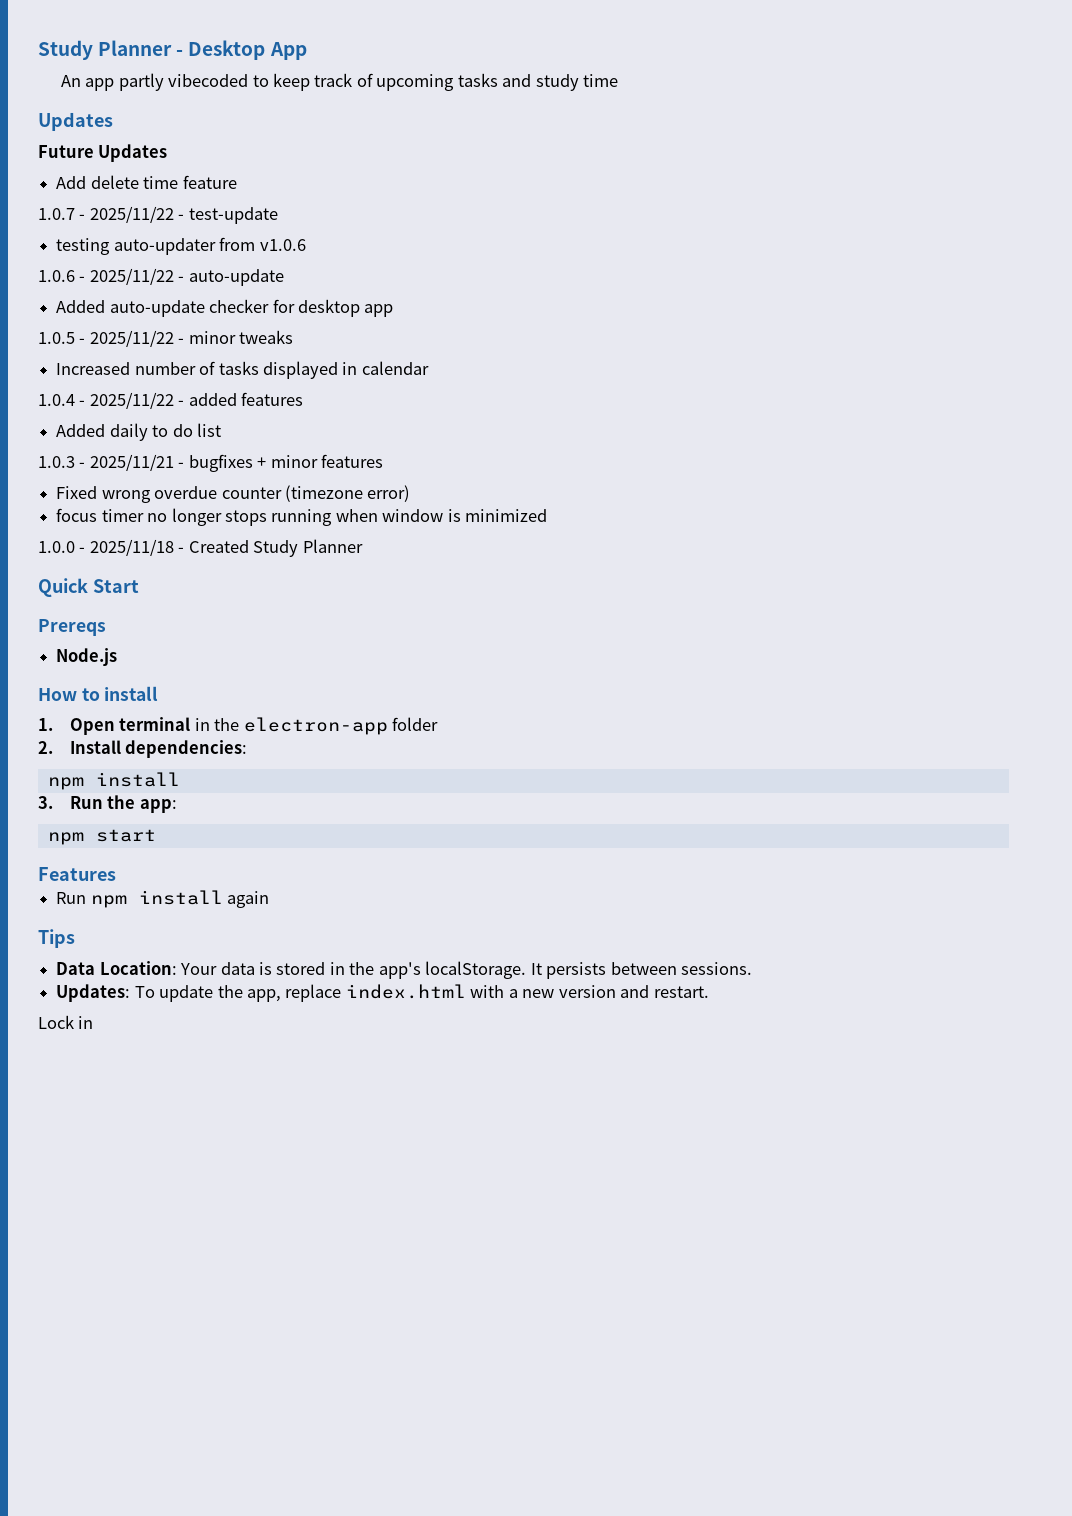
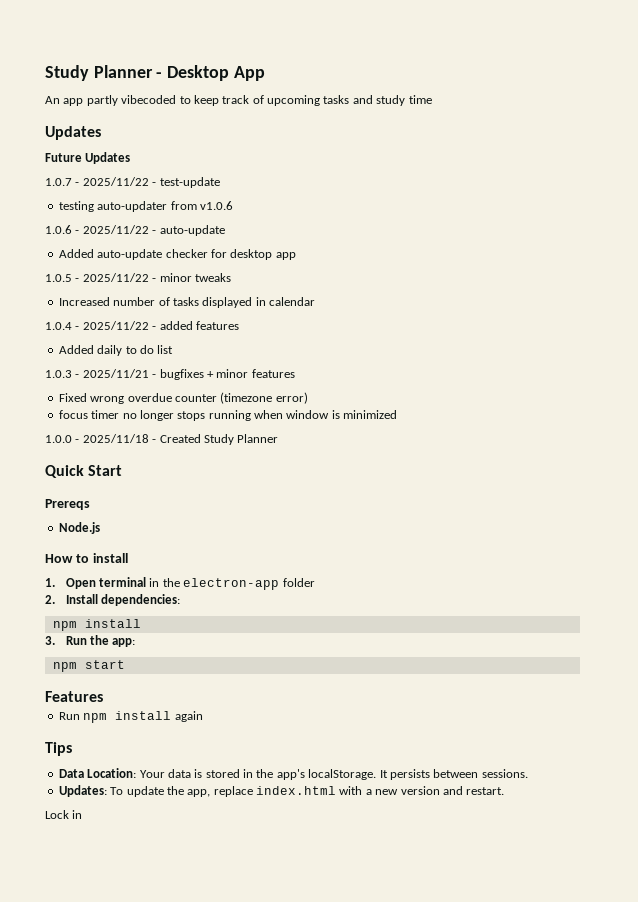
- Add delete time feature

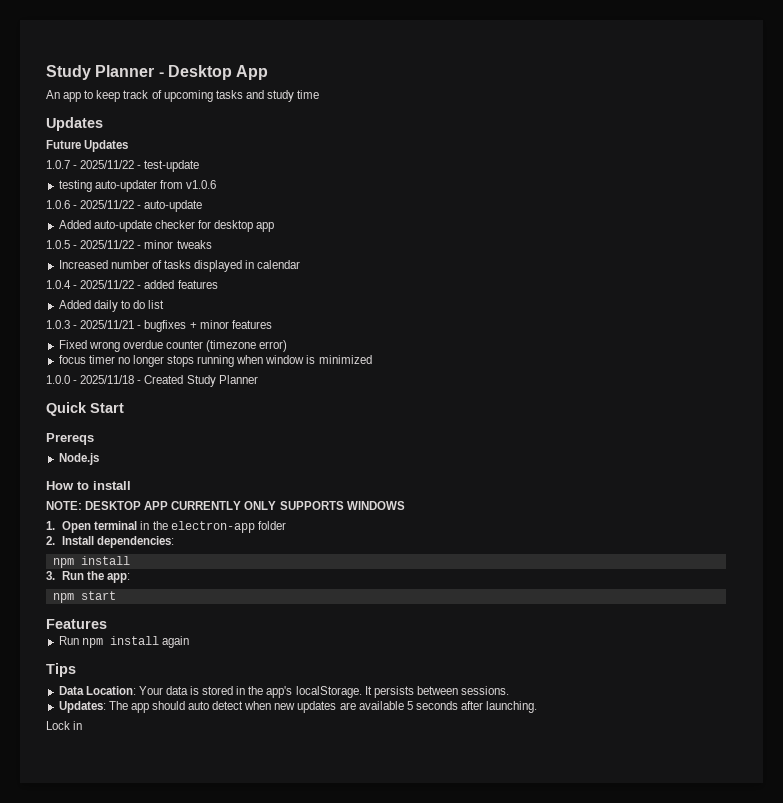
- An app partly vibecoded to keep track of upcoming tasks and study time
+ An app to keep track of upcoming tasks and study time
+ NOTE: DESKTOP APP CURRENTLY ONLY SUPPORTS WINDOWS
- Updates: To update the app, replace index.html with a new version and restart.
+ Updates: The app should auto detect when new updates are available 5 seconds after launching.

